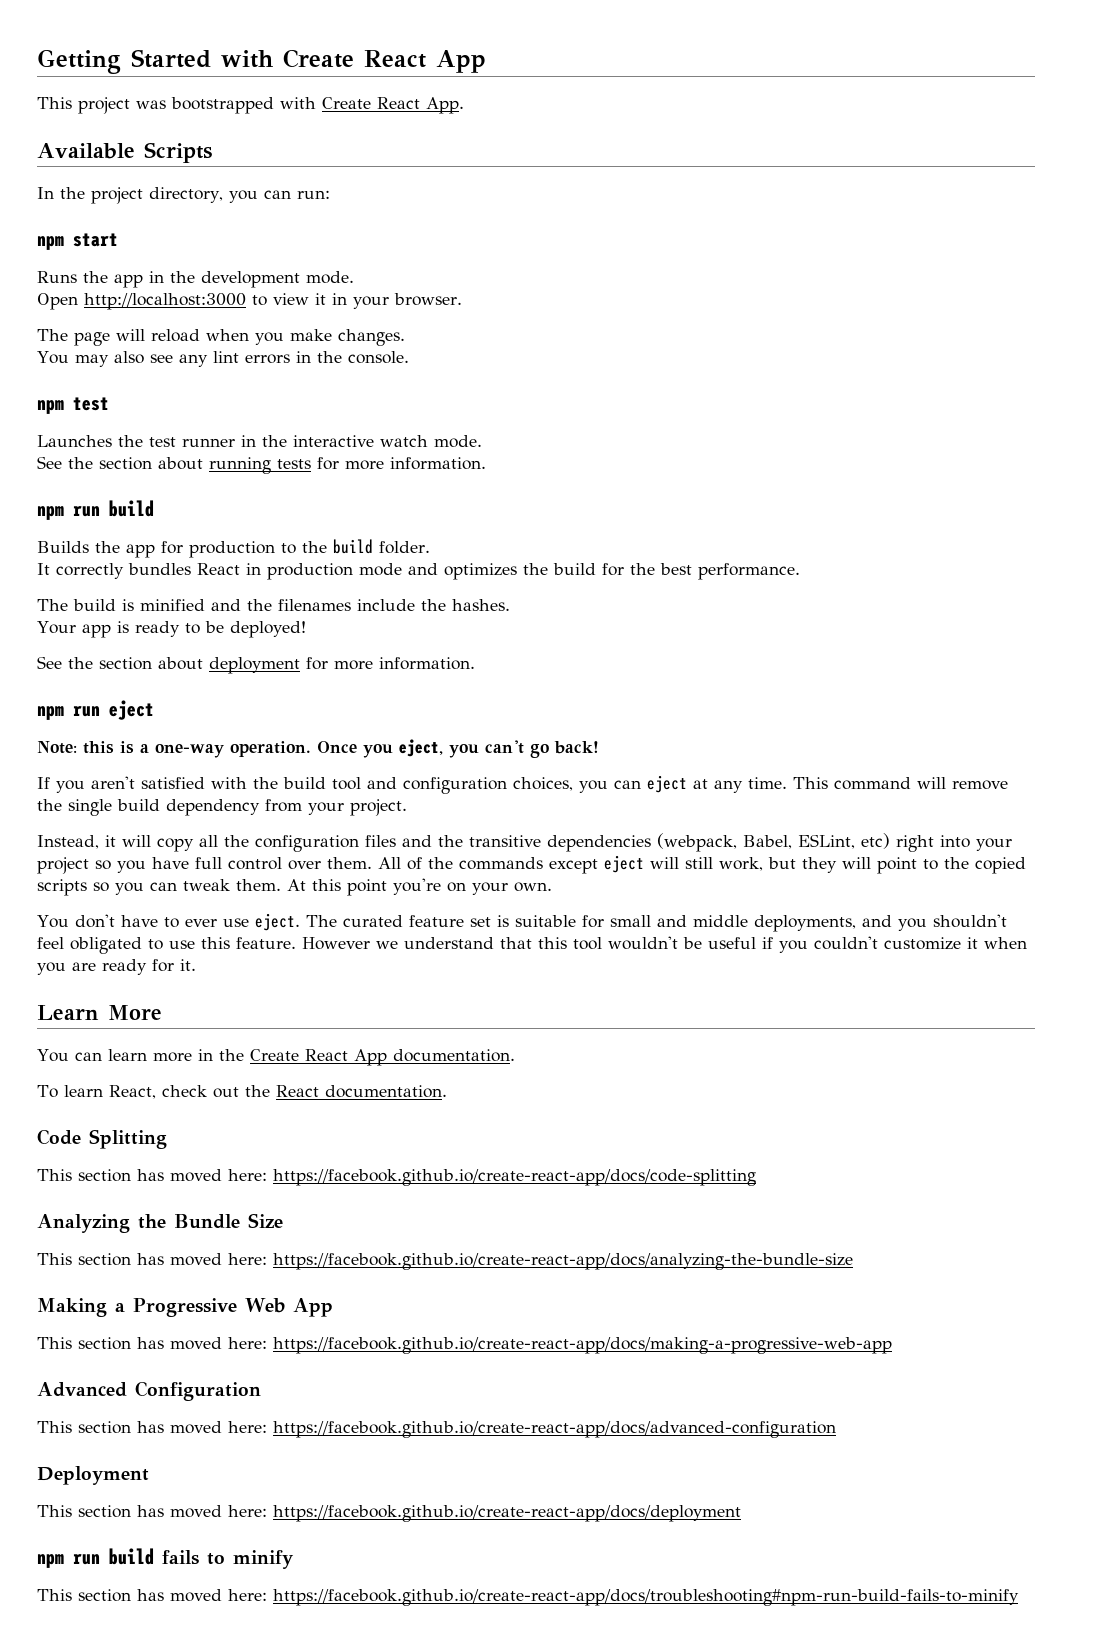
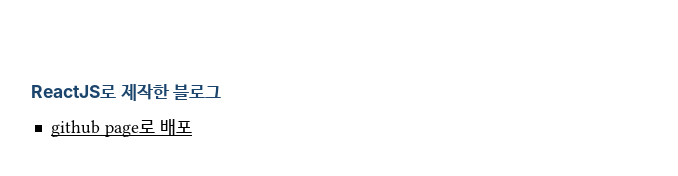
- Getting Started with Create React App
- This project was bootstrapped with Create React App.
- Available Scripts
- In the project directory, you can run:
- npm start
- Runs the app in the development mode.
- Open http://localhost:3000 to view it in your browser.
- The page will reload when you make changes.
- You may also see any lint errors in the console.
- npm test
- Launches the test runner in the interactive watch mode.
- See the section about running tests for more information.
- npm run build
- Builds the app for production to the build folder.
- It correctly bundles React in production mode and optimizes the build for the best performance.
- The build is minified and the filenames include the hashes.
- Your app is ready to be deployed!
- See the section about deployment for more information.
- npm run eject
- Note: this is a one-way operation. Once you eject, you can't go back!
- If you aren't satisfied with the build tool and configuration choices, you can eject at any time. This command will remove the single build dependency from your project.
- Instead, it will copy all the configuration files and the transitive dependencies (webpack, Babel, ESLint, etc) right into your project so you have full control over them. All of the commands except eject will still work, but they will point to the copied scripts so you can tweak them. At this point you're on your own.
- You don't have to ever use eject. The curated feature set is suitable for small and middle deployments, and you shouldn't feel obligated to use this feature. However we understand that this tool wouldn't be useful if you couldn't customize it when you are ready for it.
- Learn More
- You can learn more in the Create React App documentation.
- To learn React, check out the React documentation.
- Code Splitting
- This section has moved here: https://facebook.github.io/create-react-app/docs/code-splitting
- Analyzing the Bundle Size
- This section has moved here: https://facebook.github.io/create-react-app/docs/analyzing-the-bundle-size
- Making a Progressive Web App
- This section has moved here: https://facebook.github.io/create-react-app/docs/making-a-progressive-web-app
- Advanced Configuration
- This section has moved here: https://facebook.github.io/create-react-app/docs/advanced-configuration
- Deployment
- This section has moved here: https://facebook.github.io/create-react-app/docs/deployment
- npm run build fails to minify
- This section has moved here: https://facebook.github.io/create-react-app/docs/troubleshooting#npm-run-build-fails-to-minify
+ ReactJS로 제작한 블로그
+ github page로 배포

